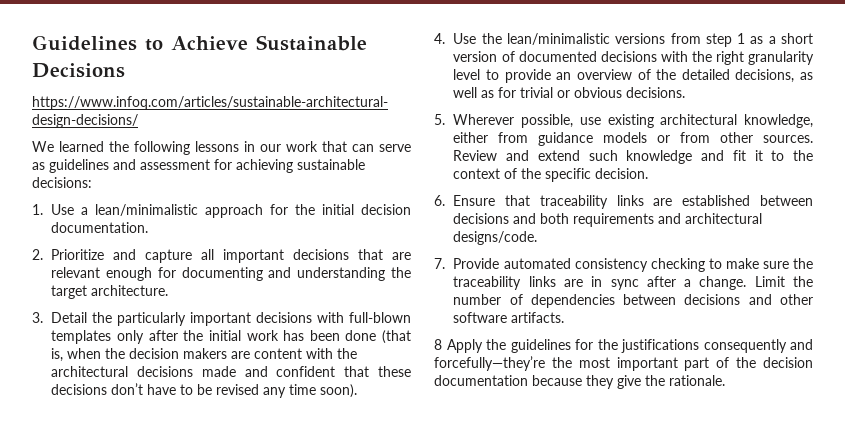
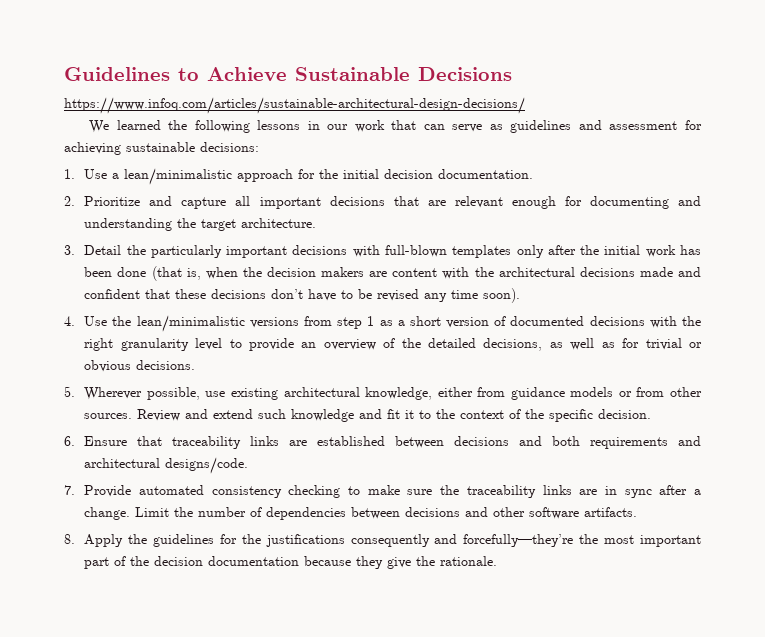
- 8 Apply the guidelines for the justifications consequently and forcefully—they’re the most important part of the decision documentation because they give the rationale.
+ 8. Apply the guidelines for the justifications consequently and forcefully—they’re the most important part of the decision documentation because they give the rationale.

